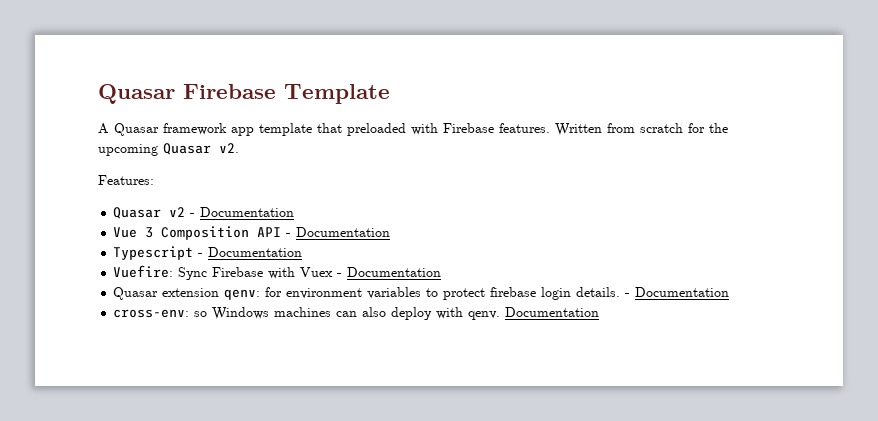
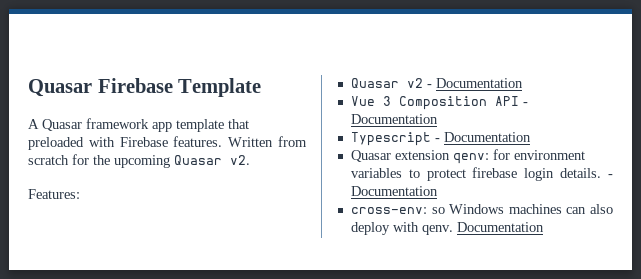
- Vuefire: Sync Firebase with Vuex - Documentation

